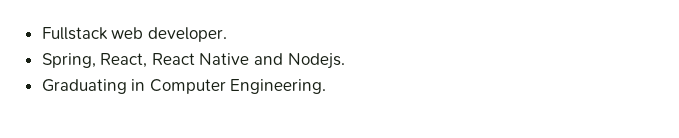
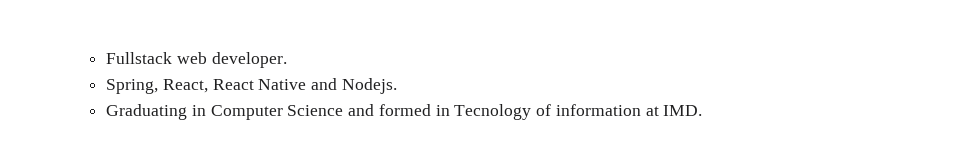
- Graduating in Computer Engineering.
+ Graduating in Computer Science and formed in Tecnology of information at IMD.

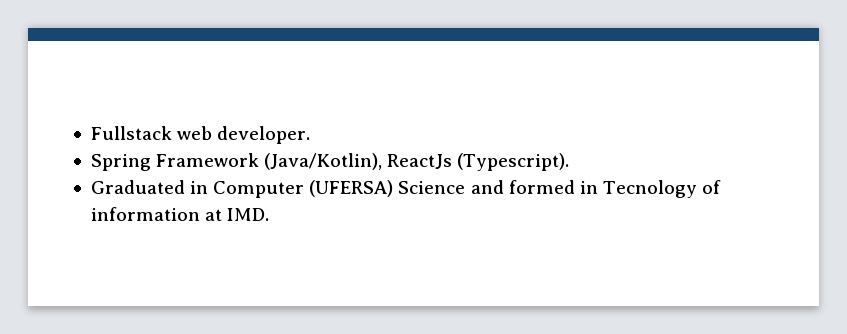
- Spring, React, React Native and Nodejs.
- Graduating in Computer Science and formed in Tecnology of information at IMD.
+ Spring Framework (Java/Kotlin), ReactJs (Typescript).
+ Graduated in Computer (UFERSA) Science and formed in Tecnology of information at IMD.

